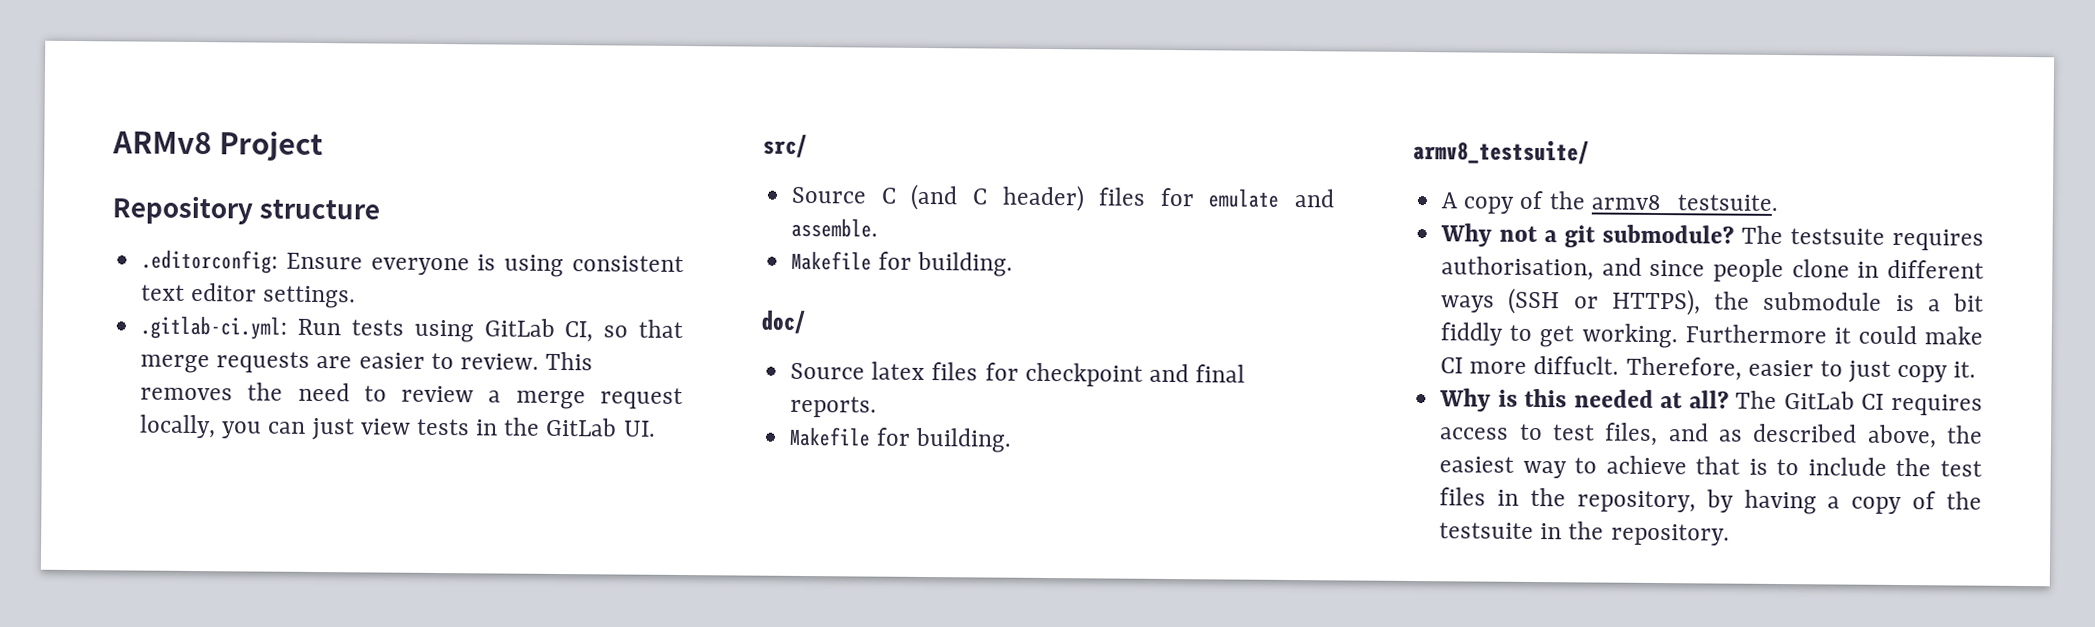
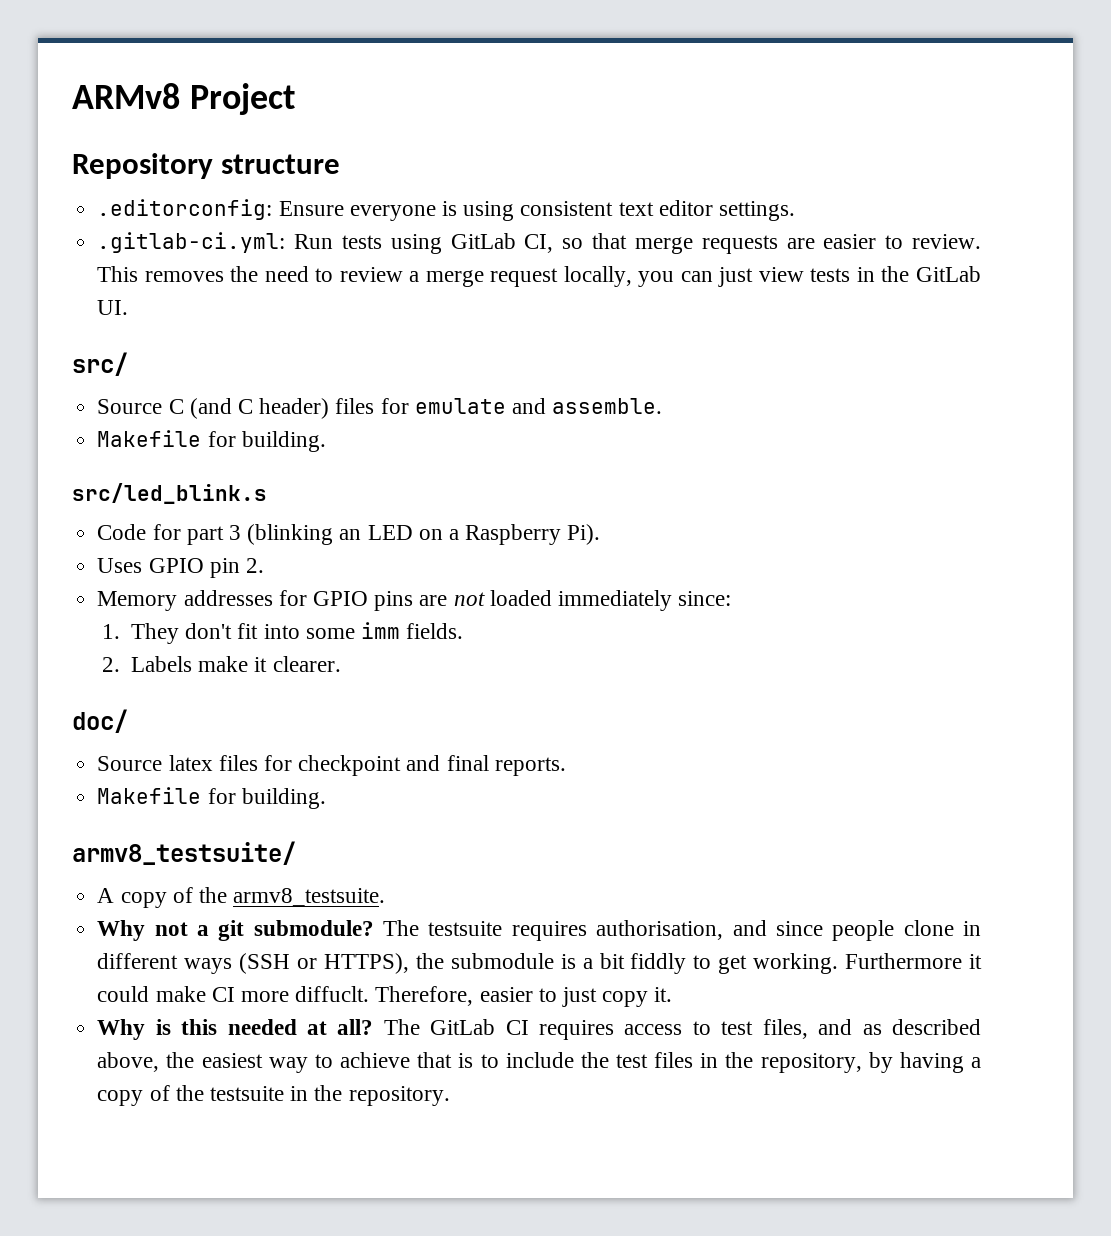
+ src/led_blink.s
+ Code for part 3 (blinking an LED on a Raspberry Pi).
+ Uses GPIO pin 2.
+ Memory addresses for GPIO pins are not loaded immediately since:
+ 1. They don't fit into some imm fields.
+ 2. Labels make it clearer.

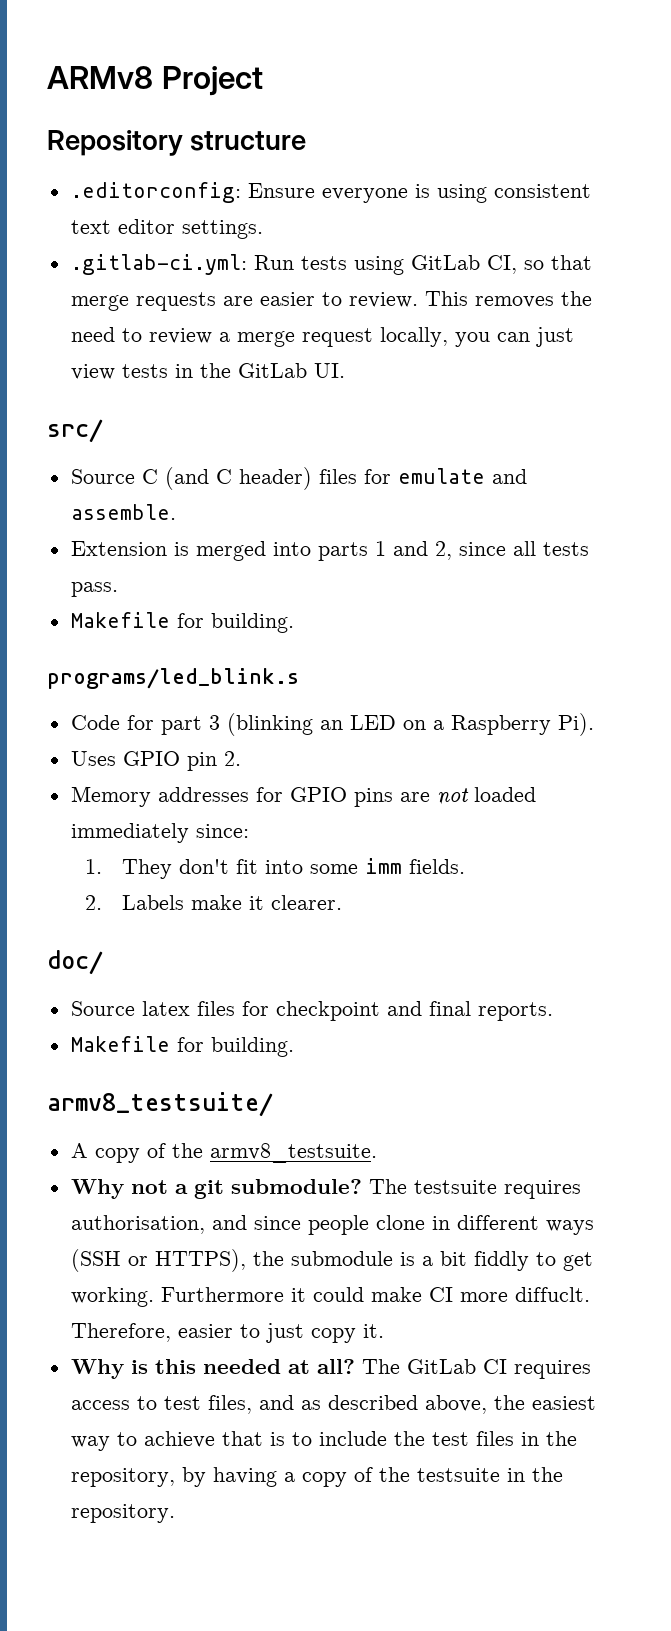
  Source C (and C header) files for emulate and assemble.
+ Extension is merged into parts 1 and 2, since all tests pass.
  Makefile for building.
- src/led_blink.s
+ programs/led_blink.s

